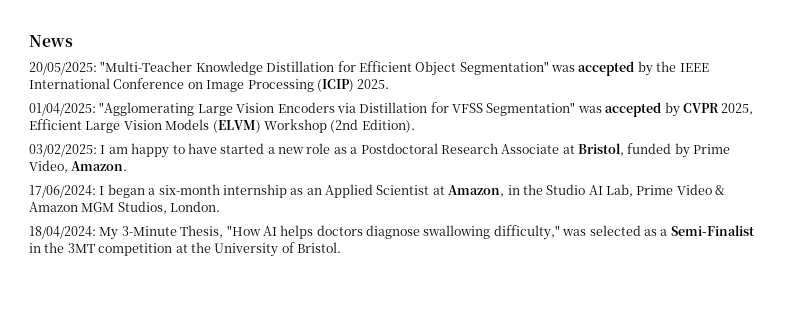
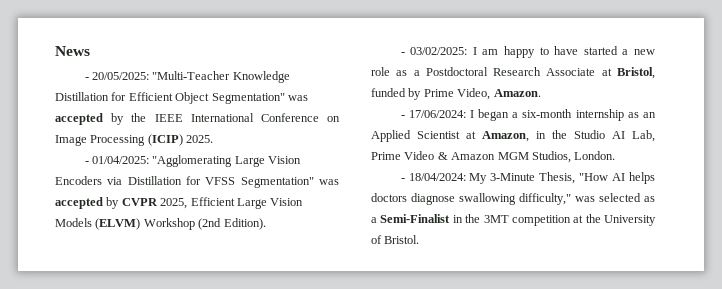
- 20/05/2025: "Multi-Teacher Knowledge Distillation for Efficient Object Segmentation" was accepted by the IEEE International Conference on Image Processing (ICIP) 2025.
+ - 20/05/2025: "Multi-Teacher Knowledge Distillation for Efficient Object Segmentation" was accepted by the IEEE International Conference on Image Processing (ICIP) 2025.
- 01/04/2025: "Agglomerating Large Vision Encoders via Distillation for VFSS Segmentation" was accepted by CVPR 2025, Efficient Large Vision Models (ELVM) Workshop (2nd Edition).
+ - 01/04/2025: "Agglomerating Large Vision Encoders via Distillation for VFSS Segmentation" was accepted by CVPR 2025, Efficient Large Vision Models (ELVM) Workshop (2nd Edition).
- 03/02/2025: I am happy to have started a new role as a Postdoctoral Research Associate at Bristol, funded by Prime Video, Amazon.
+ - 03/02/2025: I am happy to have started a new role as a Postdoctoral Research Associate at Bristol, funded by Prime Video, Amazon.
- 17/06/2024: I began a six-month internship as an Applied Scientist at Amazon, in the Studio AI Lab, Prime Video & Amazon MGM Studios, London.
+ - 17/06/2024: I began a six-month internship as an Applied Scientist at Amazon, in the Studio AI Lab, Prime Video & Amazon MGM Studios, London.
- 18/04/2024: My 3-Minute Thesis, "How AI helps doctors diagnose swallowing difficulty," was selected as a Semi-Finalist in the 3MT competition at the University of Bristol.
+ - 18/04/2024: My 3-Minute Thesis, "How AI helps doctors diagnose swallowing difficulty," was selected as a Semi-Finalist in the 3MT competition at the University of Bristol.

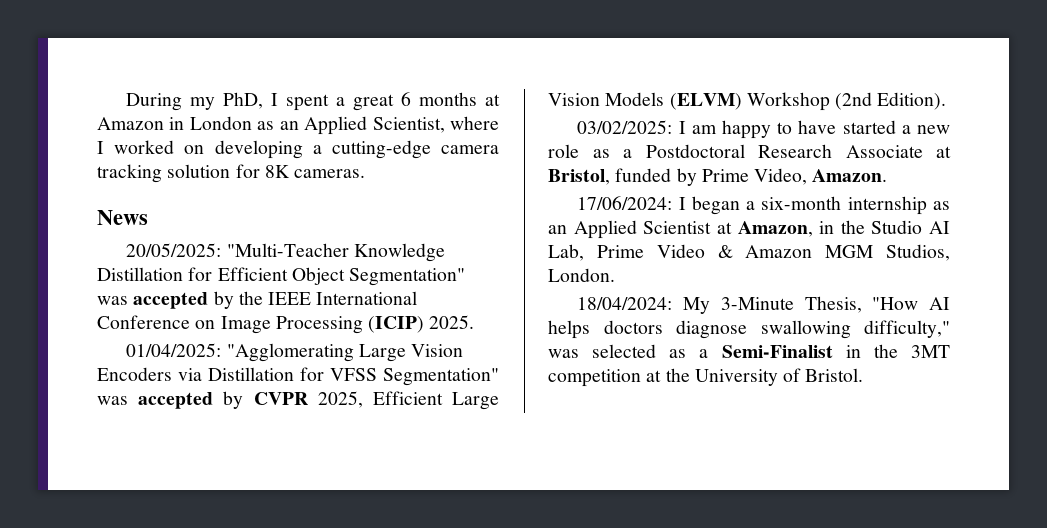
+ During my PhD, I spent a great 6 months at Amazon in London as an Applied Scientist, where I worked on developing a cutting-edge camera tracking solution for 8K cameras.
- - 20/05/2025: "Multi-Teacher Knowledge Distillation for Efficient Object Segmentation" was accepted by the IEEE International Conference on Image Processing (ICIP) 2025.
+ 20/05/2025: "Multi-Teacher Knowledge Distillation for Efficient Object Segmentation" was accepted by the IEEE International Conference on Image Processing (ICIP) 2025.
- - 01/04/2025: "Agglomerating Large Vision Encoders via Distillation for VFSS Segmentation" was accepted by CVPR 2025, Efficient Large Vision Models (ELVM) Workshop (2nd Edition).
+ 01/04/2025: "Agglomerating Large Vision Encoders via Distillation for VFSS Segmentation" was accepted by CVPR 2025, Efficient Large Vision Models (ELVM) Workshop (2nd Edition).
- - 03/02/2025: I am happy to have started a new role as a Postdoctoral Research Associate at Bristol, funded by Prime Video, Amazon.
+ 03/02/2025: I am happy to have started a new role as a Postdoctoral Research Associate at Bristol, funded by Prime Video, Amazon.
- - 17/06/2024: I began a six-month internship as an Applied Scientist at Amazon, in the Studio AI Lab, Prime Video & Amazon MGM Studios, London.
+ 17/06/2024: I began a six-month internship as an Applied Scientist at Amazon, in the Studio AI Lab, Prime Video & Amazon MGM Studios, London.
- - 18/04/2024: My 3-Minute Thesis, "How AI helps doctors diagnose swallowing difficulty," was selected as a Semi-Finalist in the 3MT competition at the University of Bristol.
+ 18/04/2024: My 3-Minute Thesis, "How AI helps doctors diagnose swallowing difficulty," was selected as a Semi-Finalist in the 3MT competition at the University of Bristol.

